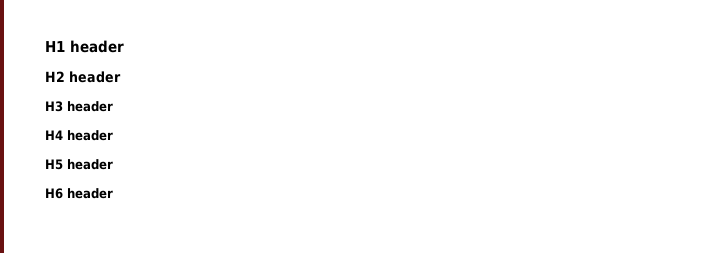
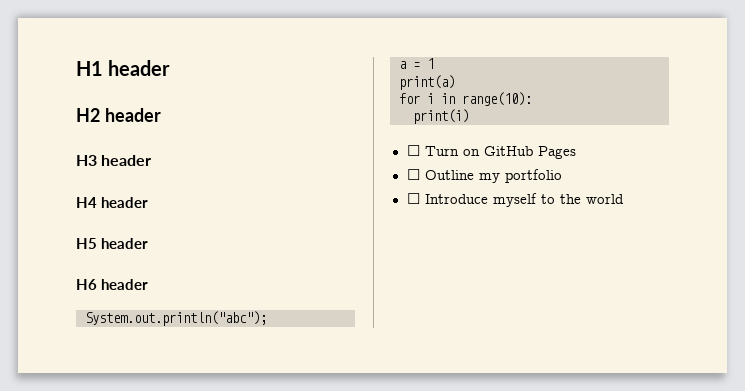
+ System.out.println("abc");
+ a = 1
+ print(a)
+ for i in range(10):
+ print(i)
+ ☐ Turn on GitHub Pages
+ ☐ Outline my portfolio
+ ☐ Introduce myself to the world

